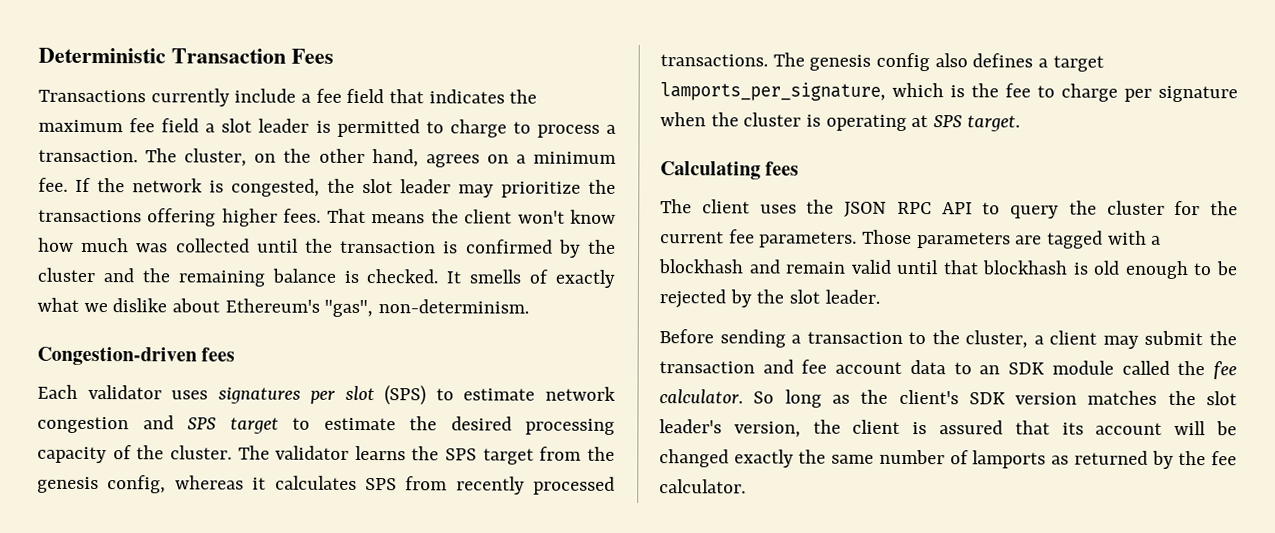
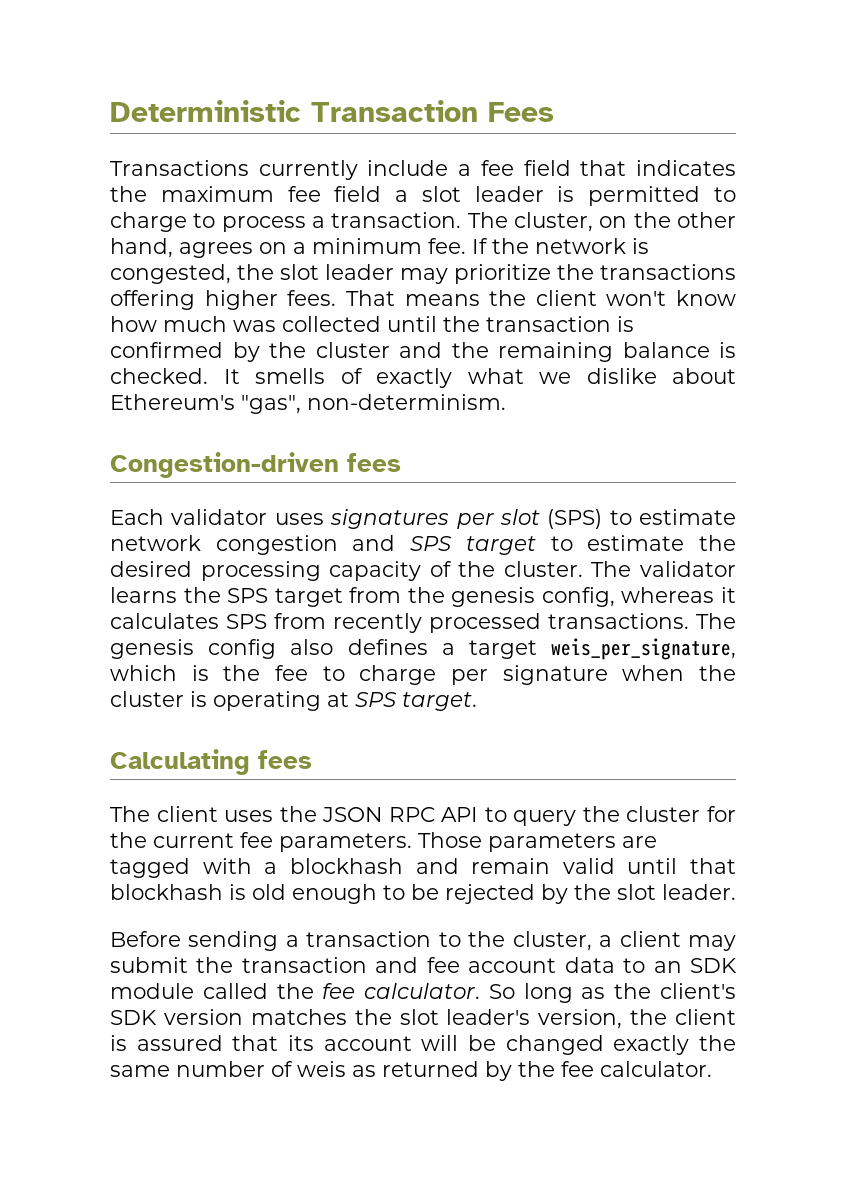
- The genesis config also defines a target lamports_per_signature, which is the fee to charge per signature when the cluster is operating at SPS target.
+ The genesis config also defines a target weis_per_signature, which is the fee to charge per signature when the cluster is operating at SPS target.
- So long as the client's SDK version matches the slot leader's version, the client is assured that its account will be changed exactly the same number of lamports as returned by the fee calculator.
+ So long as the client's SDK version matches the slot leader's version, the client is assured that its account will be changed exactly the same number of weis as returned by the fee calculator.

